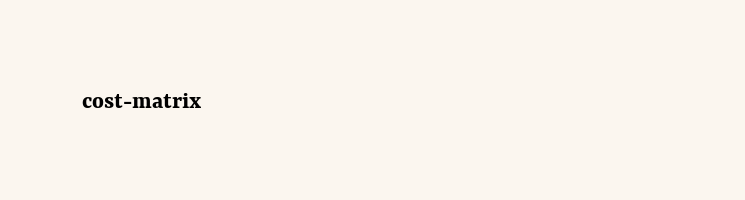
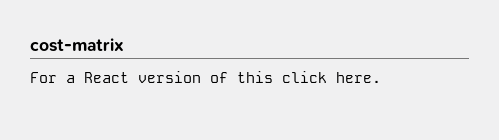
+ For a React version of this click here.

